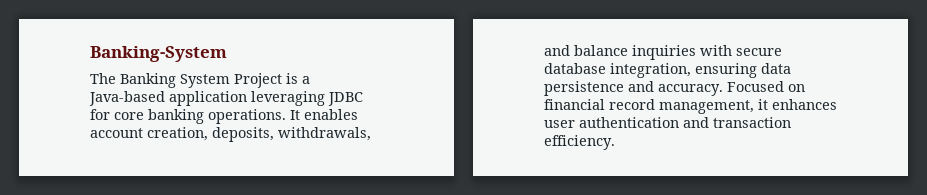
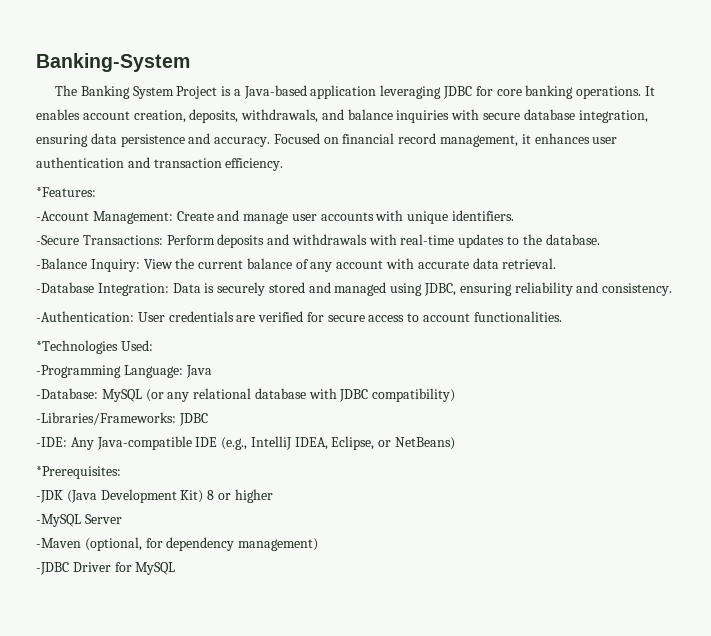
+ *Features:
+ -Account Management: Create and manage user accounts with unique identifiers.
+ -Secure Transactions: Perform deposits and withdrawals with real-time updates to the database.
+ -Balance Inquiry: View the current balance of any account with accurate data retrieval.
+ -Database Integration: Data is securely stored and managed using JDBC, ensuring reliability and consistency.
+ -Authentication: User credentials are verified for secure access to account functionalities.
+ *Technologies Used:
+ -Programming Language: Java
+ -Database: MySQL (or any relational database with JDBC compatibility)
+ -Libraries/Frameworks: JDBC
+ -IDE: Any Java-compatible IDE (e.g., IntelliJ IDEA, Eclipse, or NetBeans)
+ *Prerequisites:
+ -JDK (Java Development Kit) 8 or higher
+ -MySQL Server
+ -Maven (optional, for dependency management)
+ -JDBC Driver for MySQL

